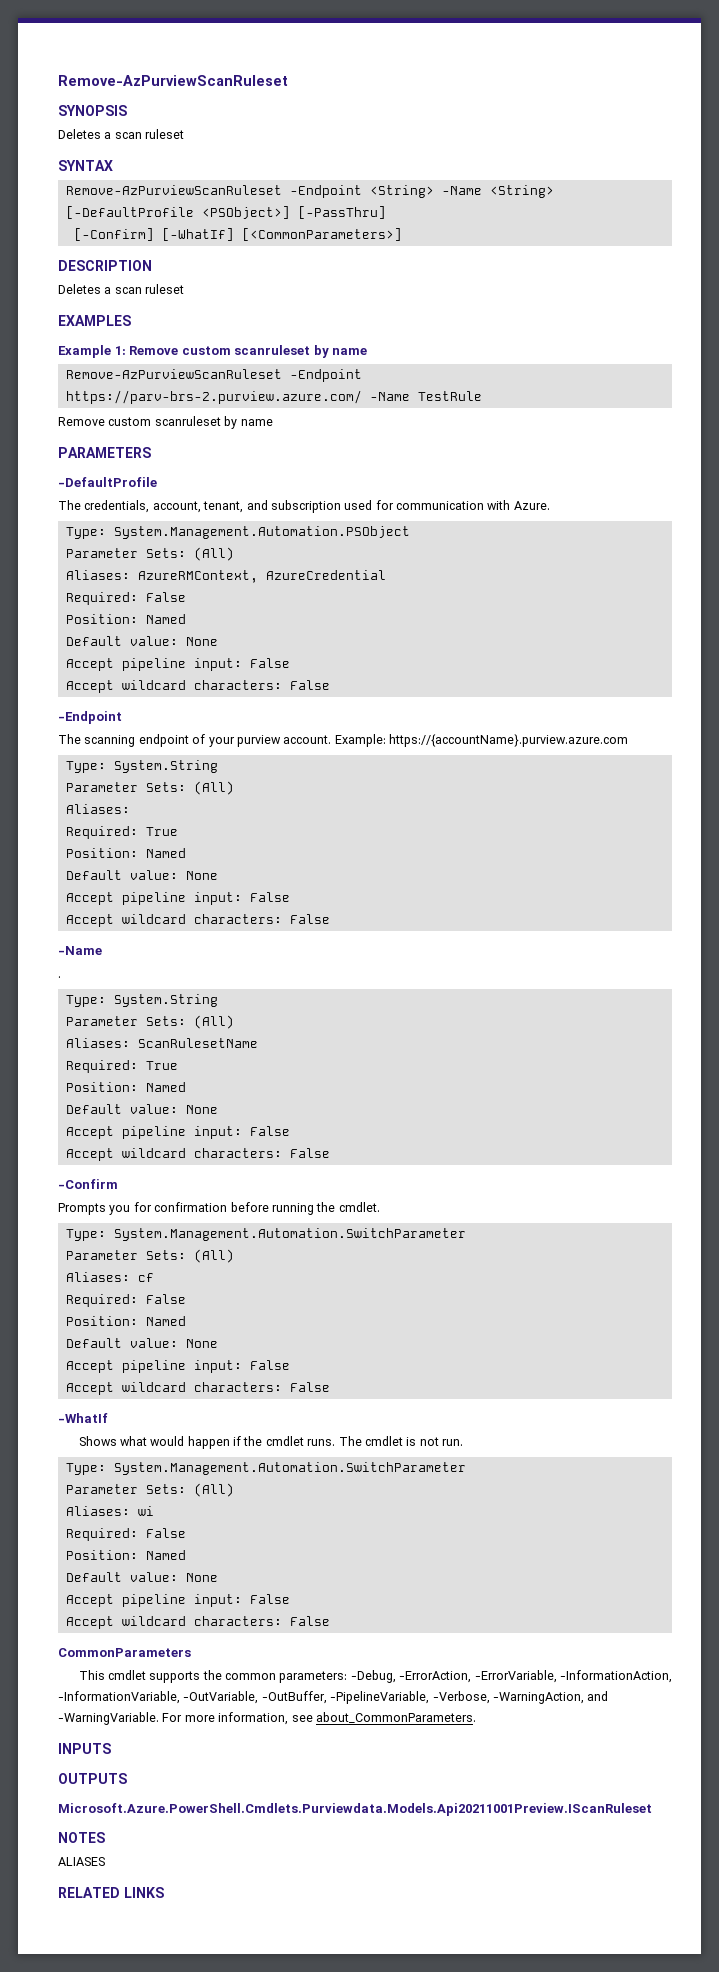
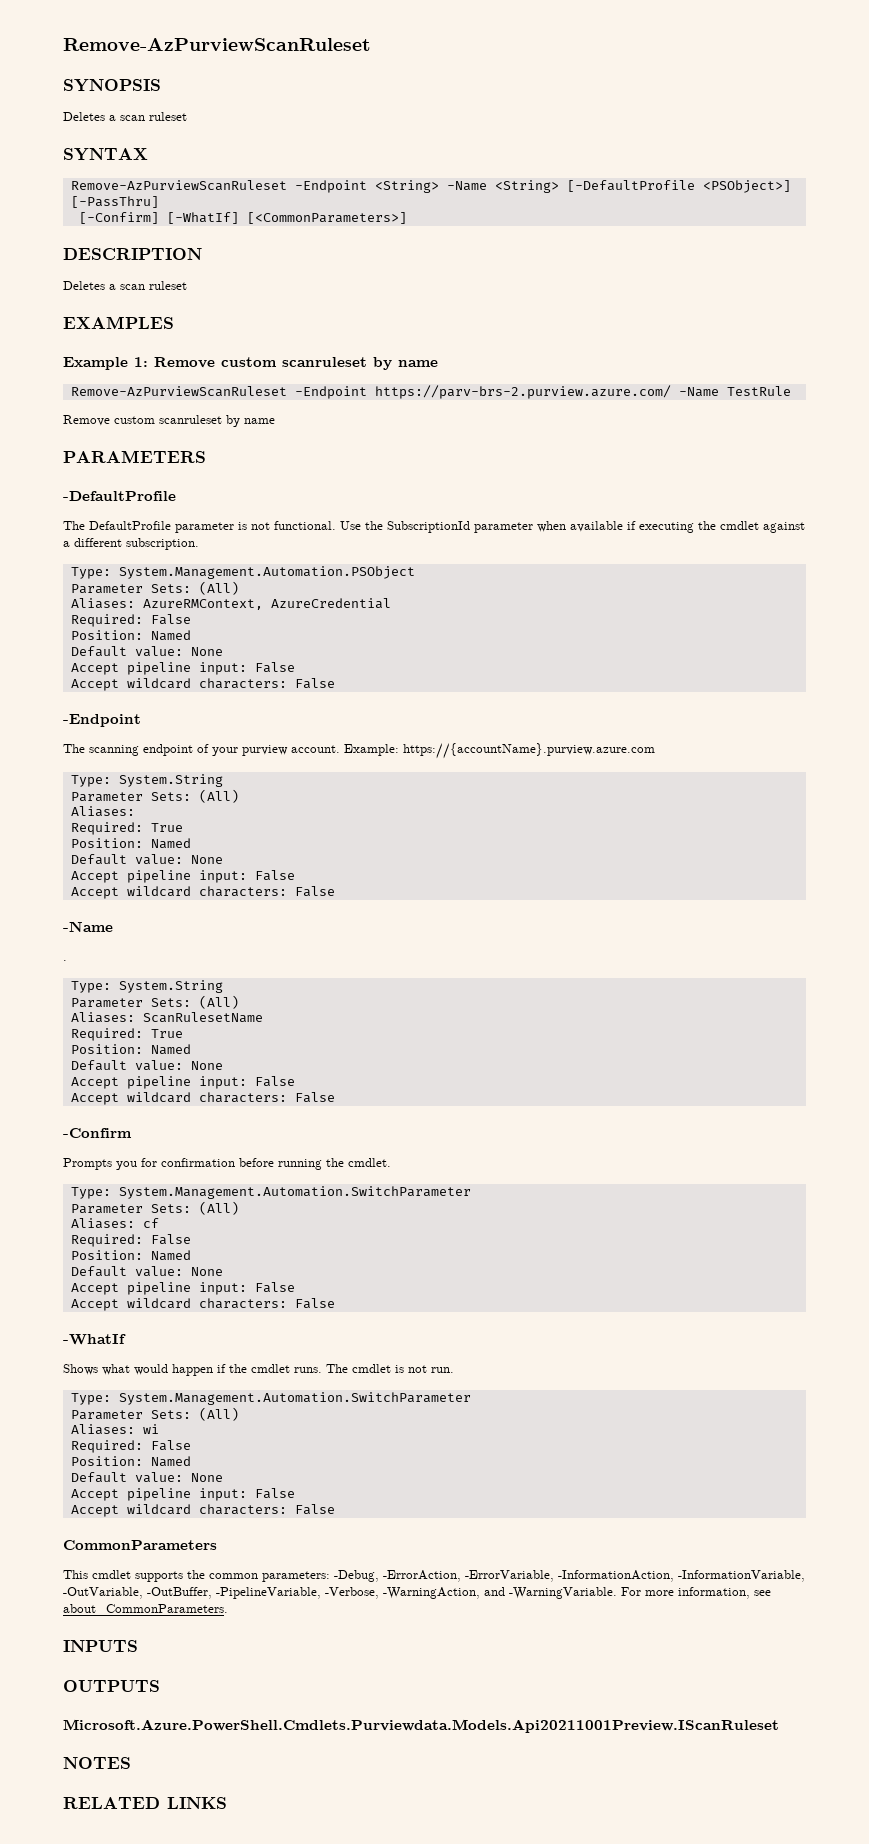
- The credentials, account, tenant, and subscription used for communication with Azure.
+ The DefaultProfile parameter is not functional. Use the SubscriptionId parameter when available if executing the cmdlet against a different subscription.
- ALIASES

